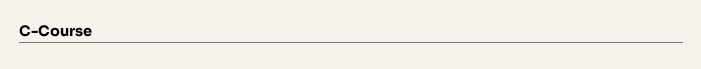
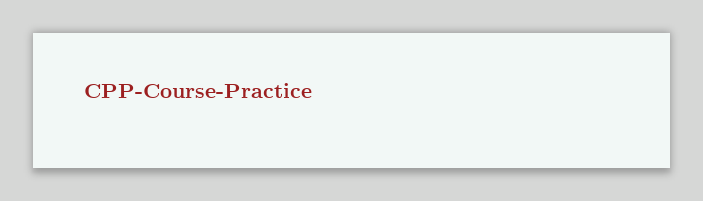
- C-Course
+ CPP-Course-Practice

